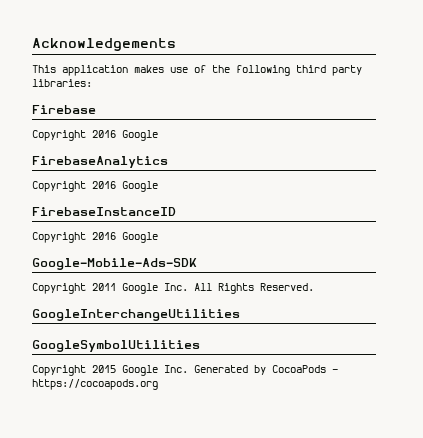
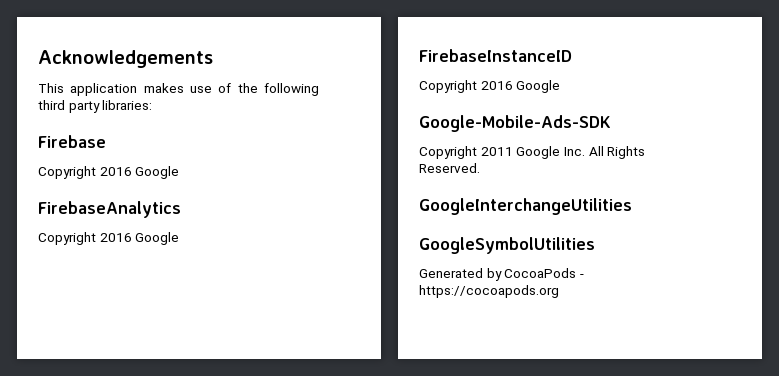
- Copyright 2015 Google Inc. Generated by CocoaPods - https://cocoapods.org
+ Generated by CocoaPods - https://cocoapods.org

